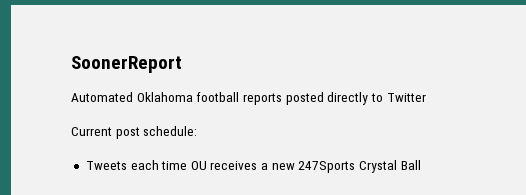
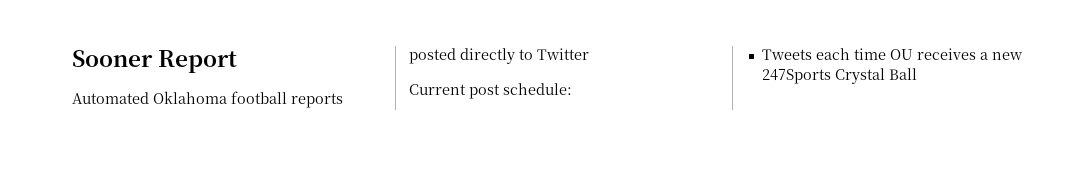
- SoonerReport
+ Sooner Report

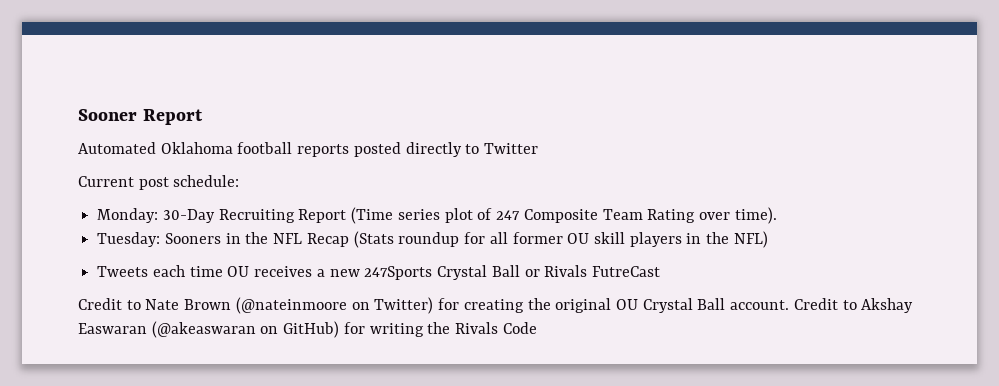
+ Monday: 30-Day Recruiting Report (Time series plot of 247 Composite Team Rating over time).
+ Tuesday: Sooners in the NFL Recap (Stats roundup for all former OU skill players in the NFL)
- Tweets each time OU receives a new 247Sports Crystal Ball
+ Tweets each time OU receives a new 247Sports Crystal Ball or Rivals FutreCast
+ Credit to Nate Brown (@nateinmoore on Twitter) for creating the original OU Crystal Ball account. Credit to Akshay Easwaran (@akeaswaran on GitHub) for writing the Rivals Code

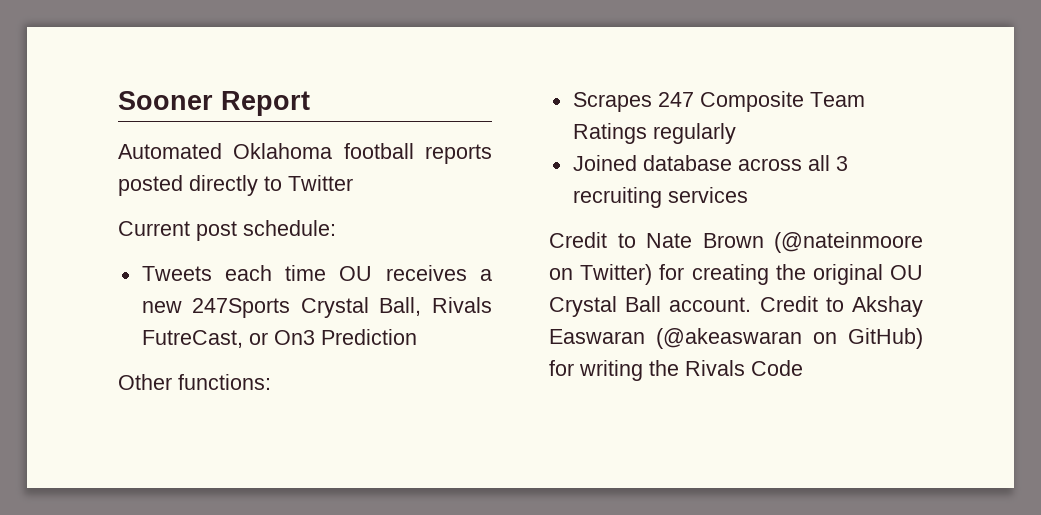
- Monday: 30-Day Recruiting Report (Time series plot of 247 Composite Team Rating over time).
- Tuesday: Sooners in the NFL Recap (Stats roundup for all former OU skill players in the NFL)
- Tweets each time OU receives a new 247Sports Crystal Ball or Rivals FutreCast
+ Tweets each time OU receives a new 247Sports Crystal Ball, Rivals FutreCast, or On3 Prediction
+ Other functions:
+ Scrapes 247 Composite Team Ratings regularly
+ Joined database across all 3 recruiting services

